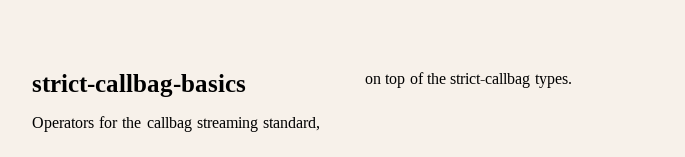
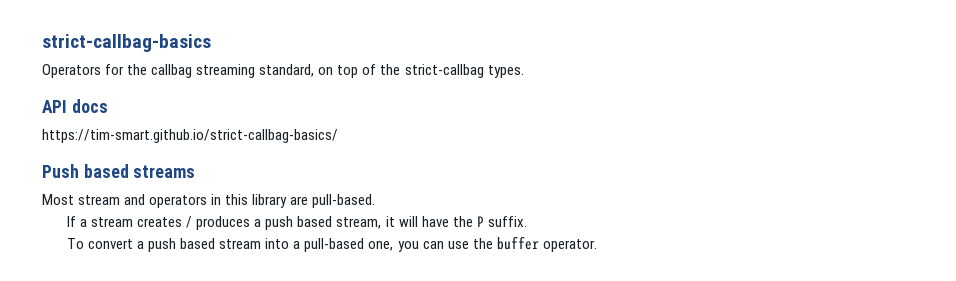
+ API docs
+ https://tim-smart.github.io/strict-callbag-basics/
+ Push based streams
+ Most stream and operators in this library are pull-based.
+ If a stream creates / produces a push based stream, it will have the P suffix.
+ To convert a push based stream into a pull-based one, you can use the buffer operator.

